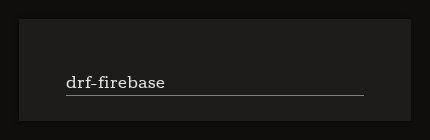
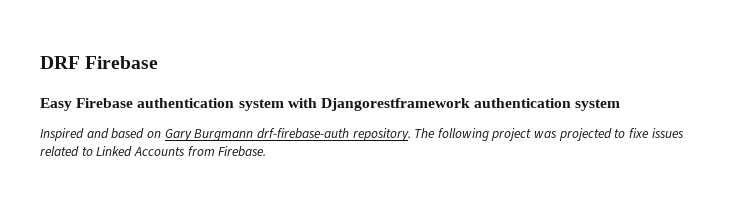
- drf-firebase
+ DRF Firebase
+ Easy Firebase authentication system with Djangorestframework authentication system
+ Inspired and based on Gary Burgmann drf-firebase-auth repository. The following project was projected to fixe issues related to Linked Accounts from Firebase.

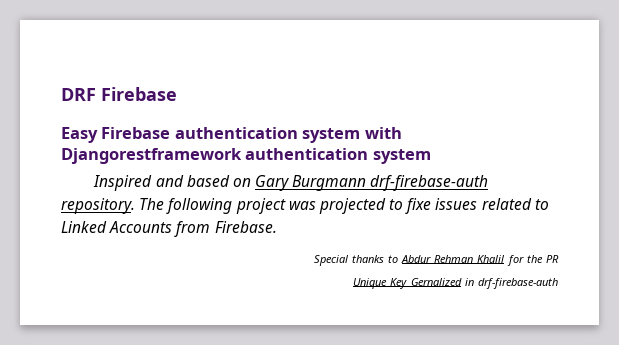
+ Special thanks to Abdur Rehman Khalil for the PR
+ Unique Key Gernalized in drf-firebase-auth

